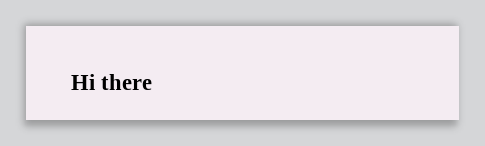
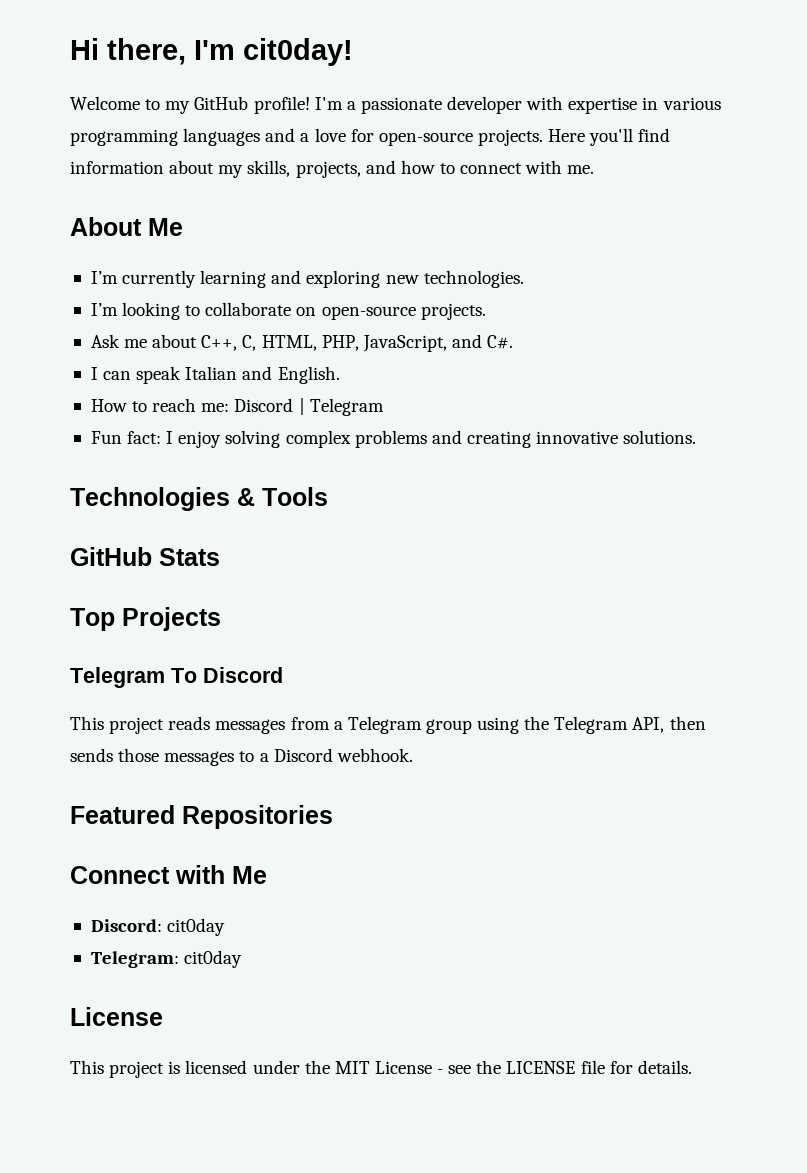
- Hi there
+ Hi there, I'm cit0day!
+ Welcome to my GitHub profile! I'm a passionate developer with expertise in various programming languages and a love for open-source projects. Here you'll find information about my skills, projects, and how to connect with me.
+ About Me
+ I’m currently learning and exploring new technologies.
+ I’m looking to collaborate on open-source projects.
+ Ask me about C++, C, HTML, PHP, JavaScript, and C#.
+ I can speak Italian and English.
+ How to reach me: Discord | Telegram
+ Fun fact: I enjoy solving complex problems and creating innovative solutions.
+ Technologies & Tools
+ GitHub Stats
+ Top Projects
+ Telegram To Discord
+ This project reads messages from a Telegram group using the Telegram API, then sends those messages to a Discord webhook.
+ Featured Repositories
+ Connect with Me
+ Discord: cit0day
+ Telegram: cit0day
+ License
+ This project is licensed under the MIT License - see the LICENSE file for details.

